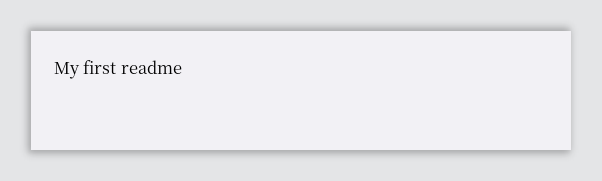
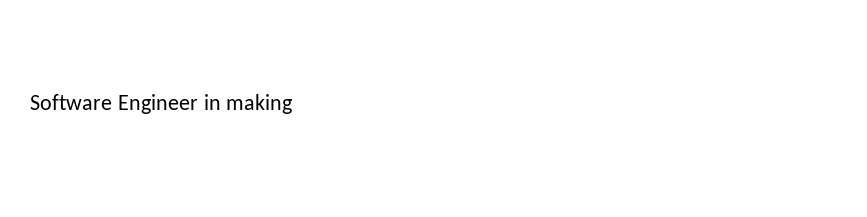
- My first readme
+ Software Engineer in making

